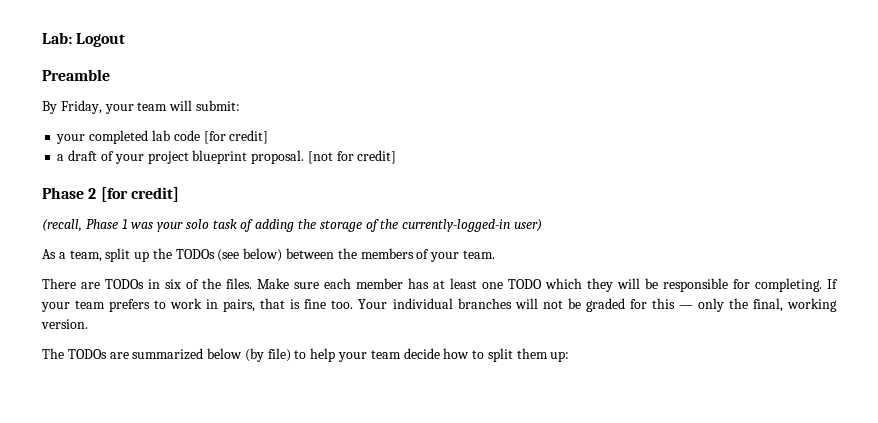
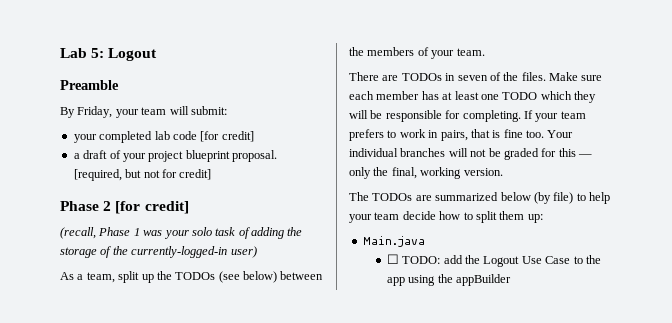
- Lab: Logout
+ Lab 5: Logout
- [not for credit]
+ [required, but not for credit]
- There are TODOs in six of the files.
+ There are TODOs in seven of the files.
+ Main.java
+ ☐ TODO: add the Logout Use Case to the app using the appBuilder

